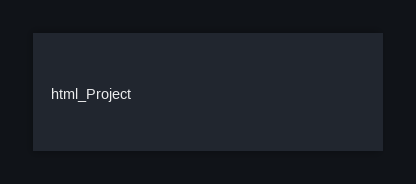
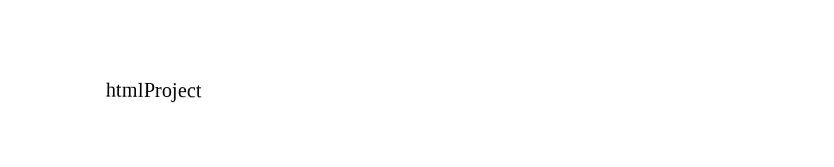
- html_Project
+ htmlProject

